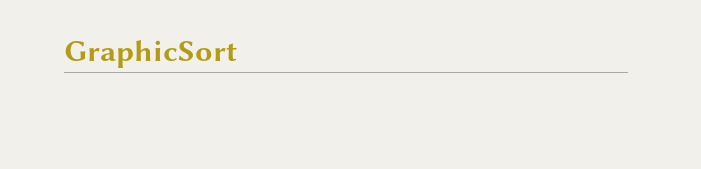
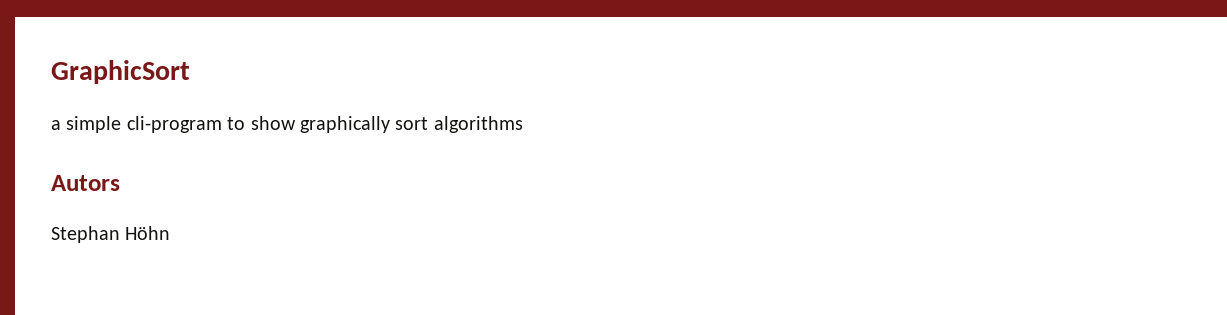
+ a simple cli-program to show graphically sort algorithms
+ Autors
+ Stephan Höhn

